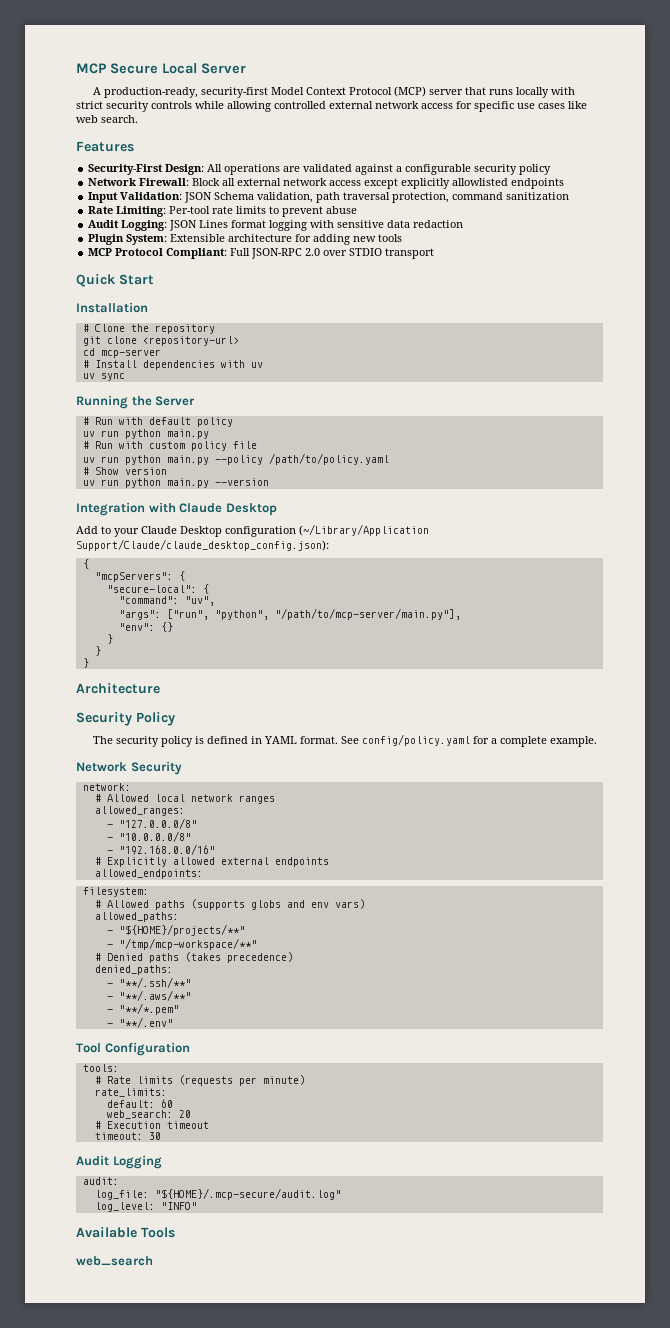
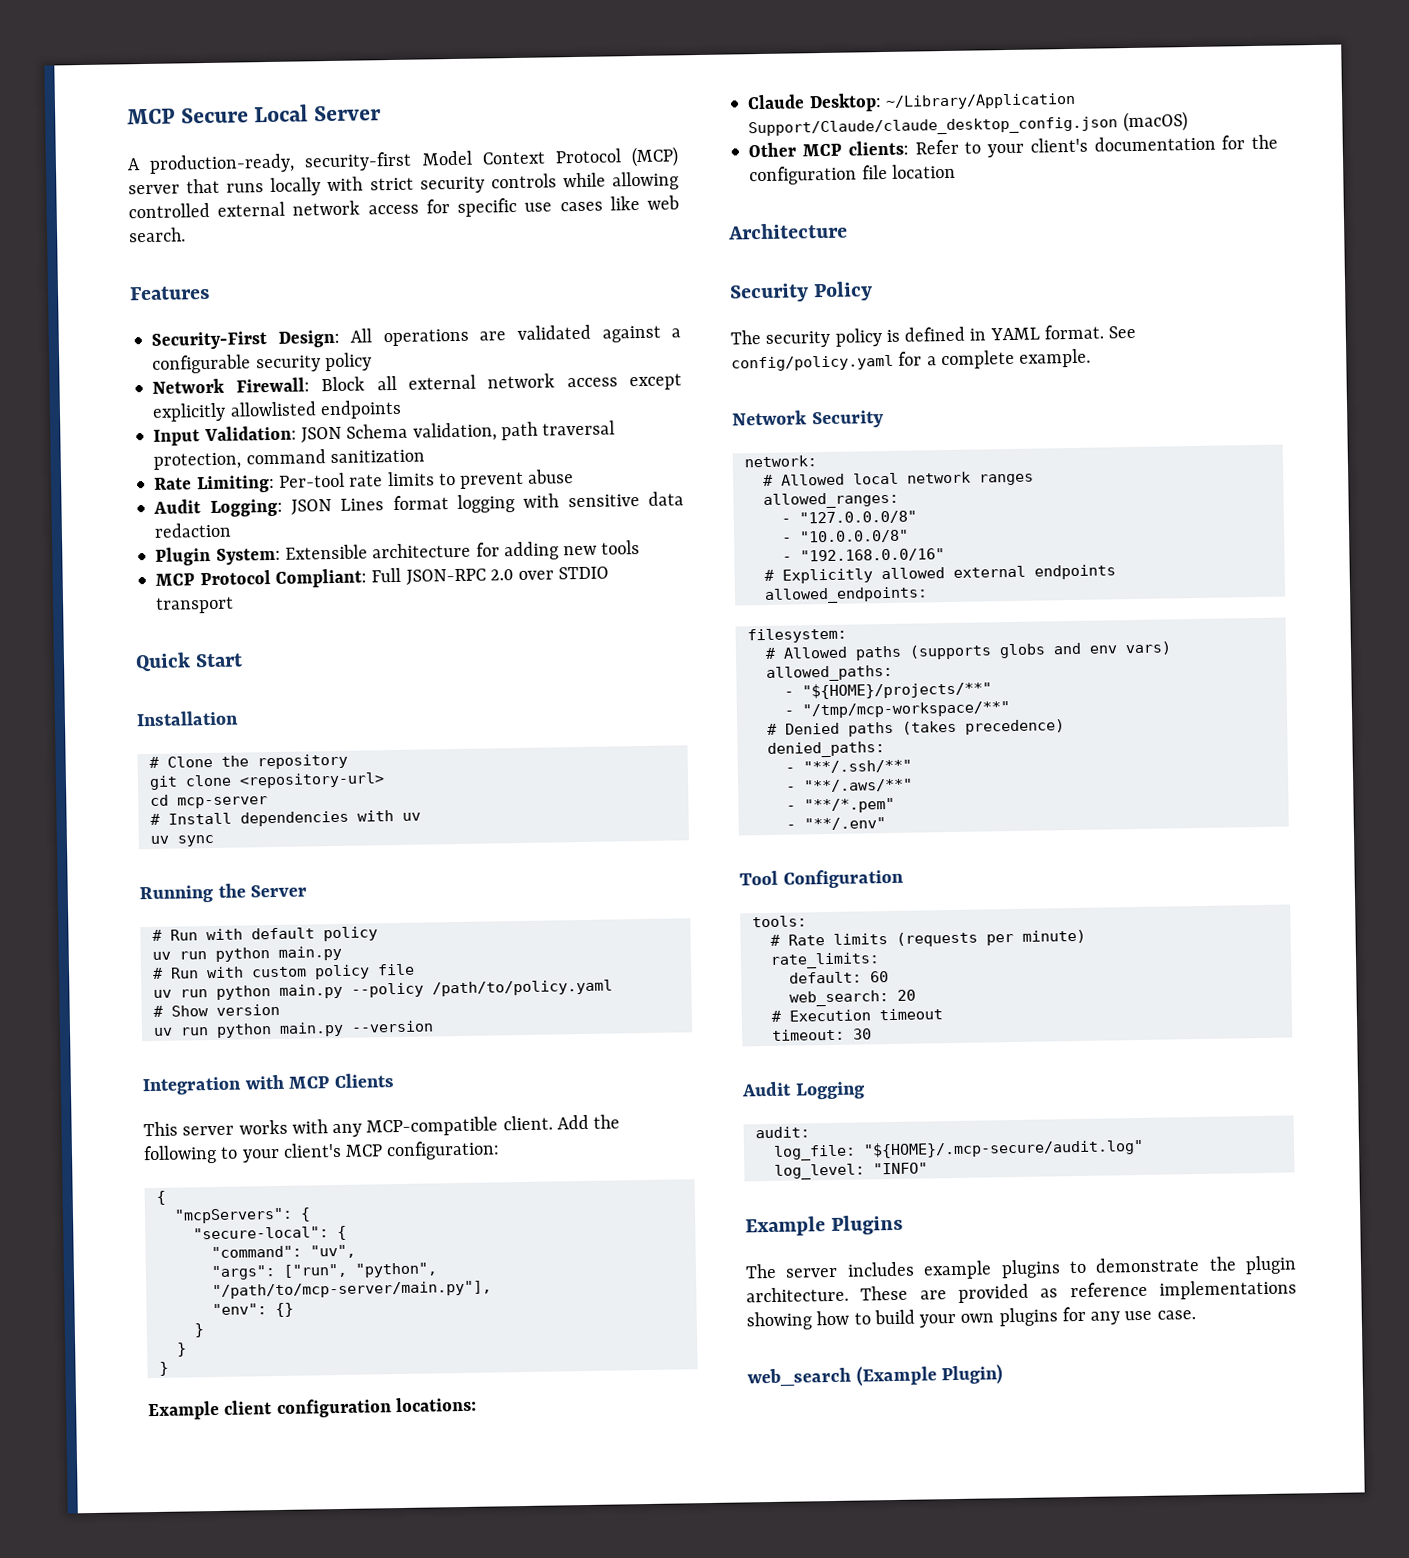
- Integration with Claude Desktop
- Add to your Claude Desktop configuration (~/Library/Application Support/Claude/claude_desktop_config.json):
+ Integration with MCP Clients
+ This server works with any MCP-compatible client. Add the following to your client's MCP configuration:
+ Example client configuration locations:
+ Claude Desktop: ~/Library/Application Support/Claude/claude_desktop_config.json (macOS)
+ Other MCP clients: Refer to your client's documentation for the configuration file location
- Available Tools
+ Example Plugins
+ The server includes example plugins to demonstrate the plugin architecture. These are provided as reference implementations showing how to build your own plugins for any use case.
- web_search
+ web_search (Example Plugin)

